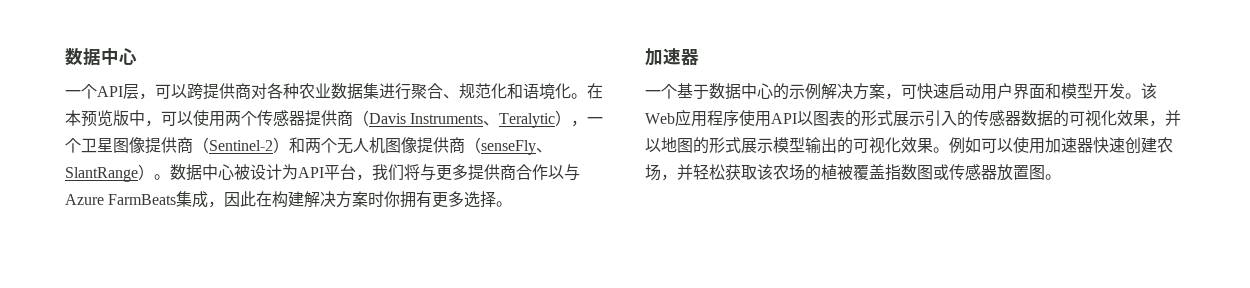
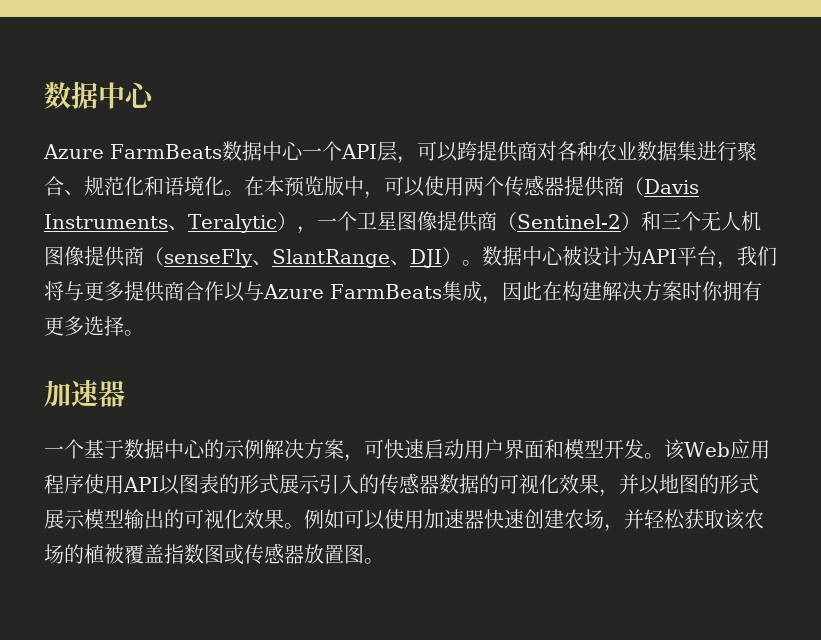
- 一个API层，可以跨提供商对各种农业数据集进行聚合、规范化和语境化。
+ Azure FarmBeats数据中心一个API层，可以跨提供商对各种农业数据集进行聚合、规范化和语境化。
- 在本预览版中，可以使用两个传感器提供商（Davis Instruments、Teralytic），一个卫星图像提供商（Sentinel-2）和两个无人机图像提供商（senseFly、SlantRange）。
+ 在本预览版中，可以使用两个传感器提供商（Davis Instruments、Teralytic），一个卫星图像提供商（Sentinel-2）和三个无人机图像提供商（senseFly、SlantRange、DJI）。

